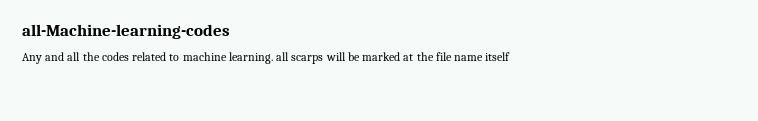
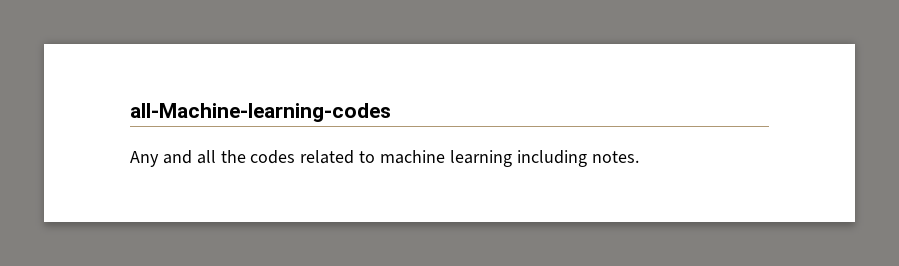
- Any and all the codes related to machine learning. all scarps will be marked at the file name itself
+ Any and all the codes related to machine learning including notes.

